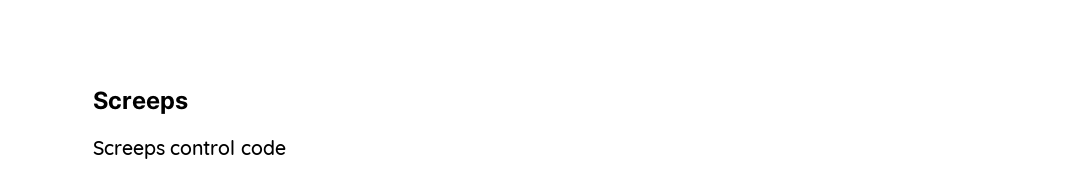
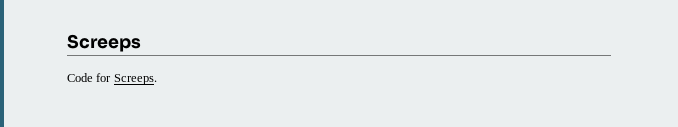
- Screeps control code
+ Code for Screeps.

